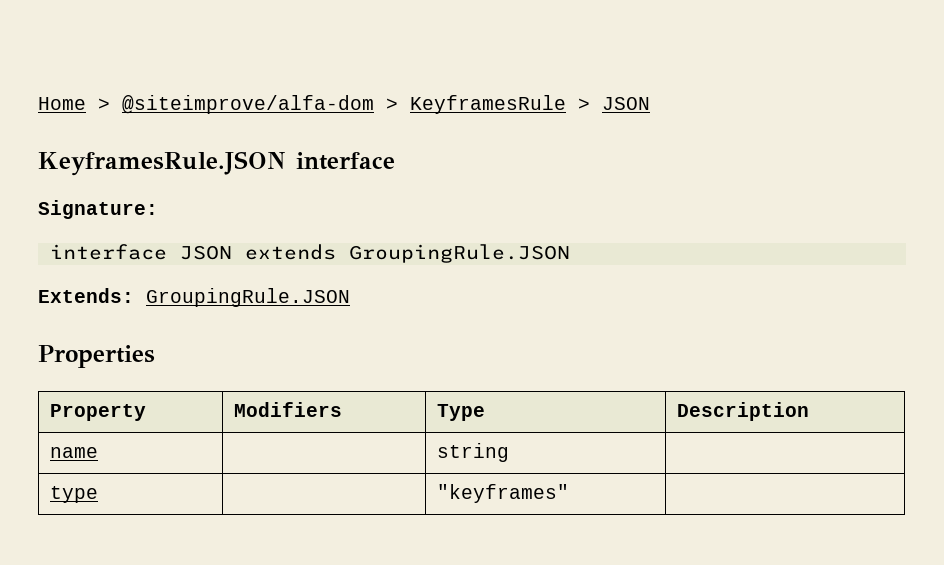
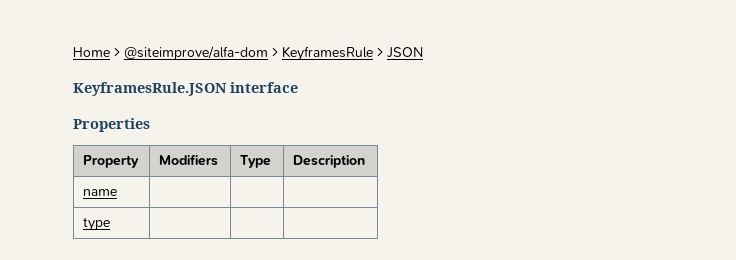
- Signature:
- interface JSON extends GroupingRule.JSON
- Extends: GroupingRule.JSON
- name | | string |
+ name | | |
- type | | "keyframes" |
+ type | | |

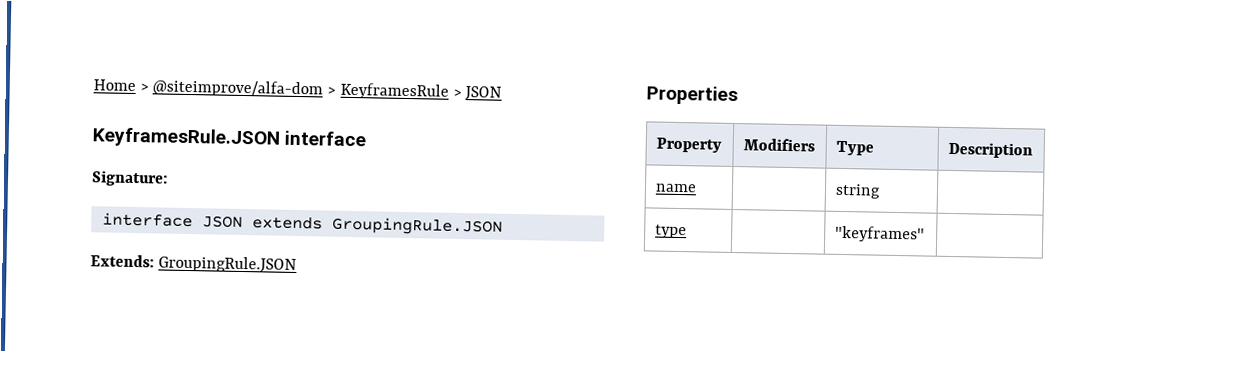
+ Signature:
+ interface JSON extends GroupingRule.JSON
+ Extends: GroupingRule.JSON
- name | | |
+ name | | string |
- type | | |
+ type | | "keyframes" |

